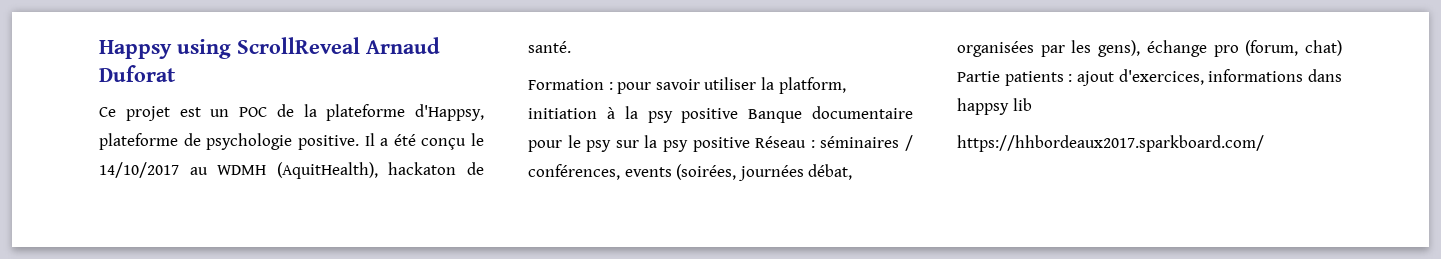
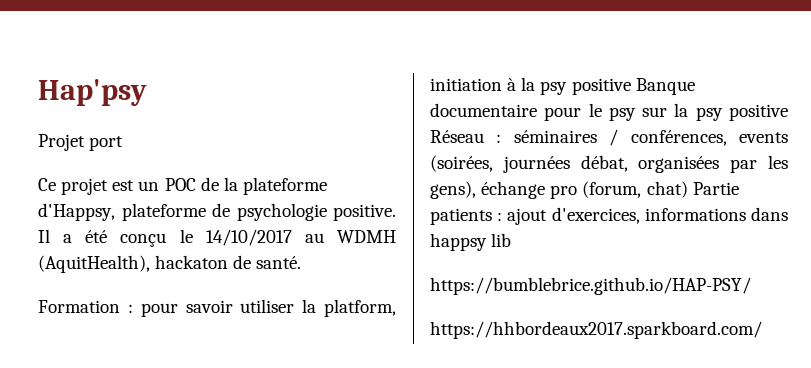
- Happsy using ScrollReveal Arnaud Duforat
+ Hap'psy
+ Projet port
+ https://bumblebrice.github.io/HAP-PSY/

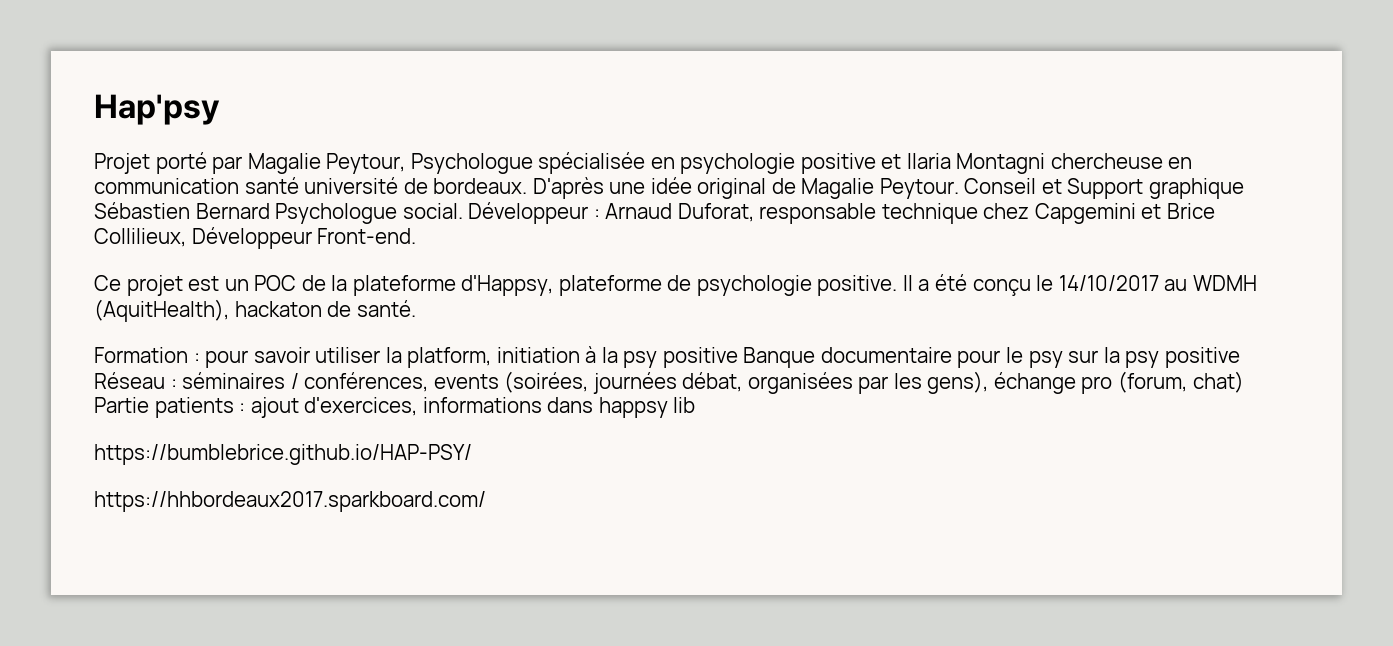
- Projet port
+ Projet porté par Magalie Peytour, Psychologue spécialisée en psychologie positive et Ilaria Montagni chercheuse en communication santé université de bordeaux. D'après une idée original de Magalie Peytour. Conseil et Support graphique Sébastien Bernard Psychologue social. Développeur : Arnaud Duforat, responsable technique chez Capgemini et Brice Collilieux, Développeur Front-end.

